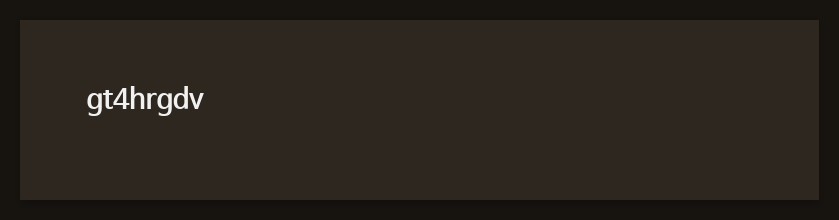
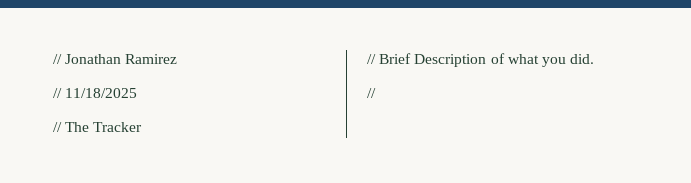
- gt4hrgdv
+ // Jonathan Ramirez
+ // 11/18/2025
+ // The Tracker
+ // Brief Description of what you did.
+ //

